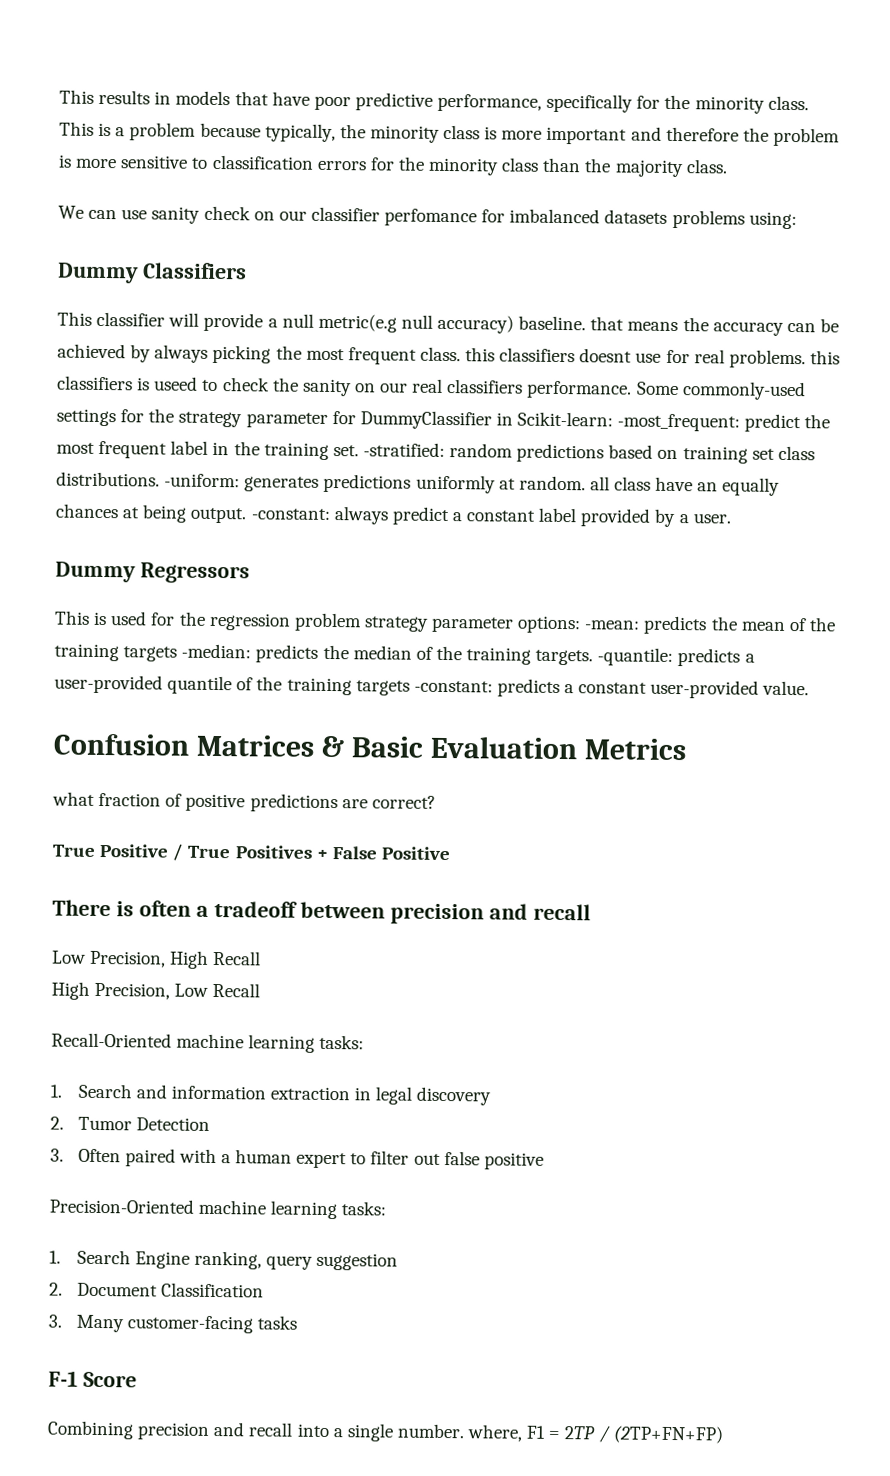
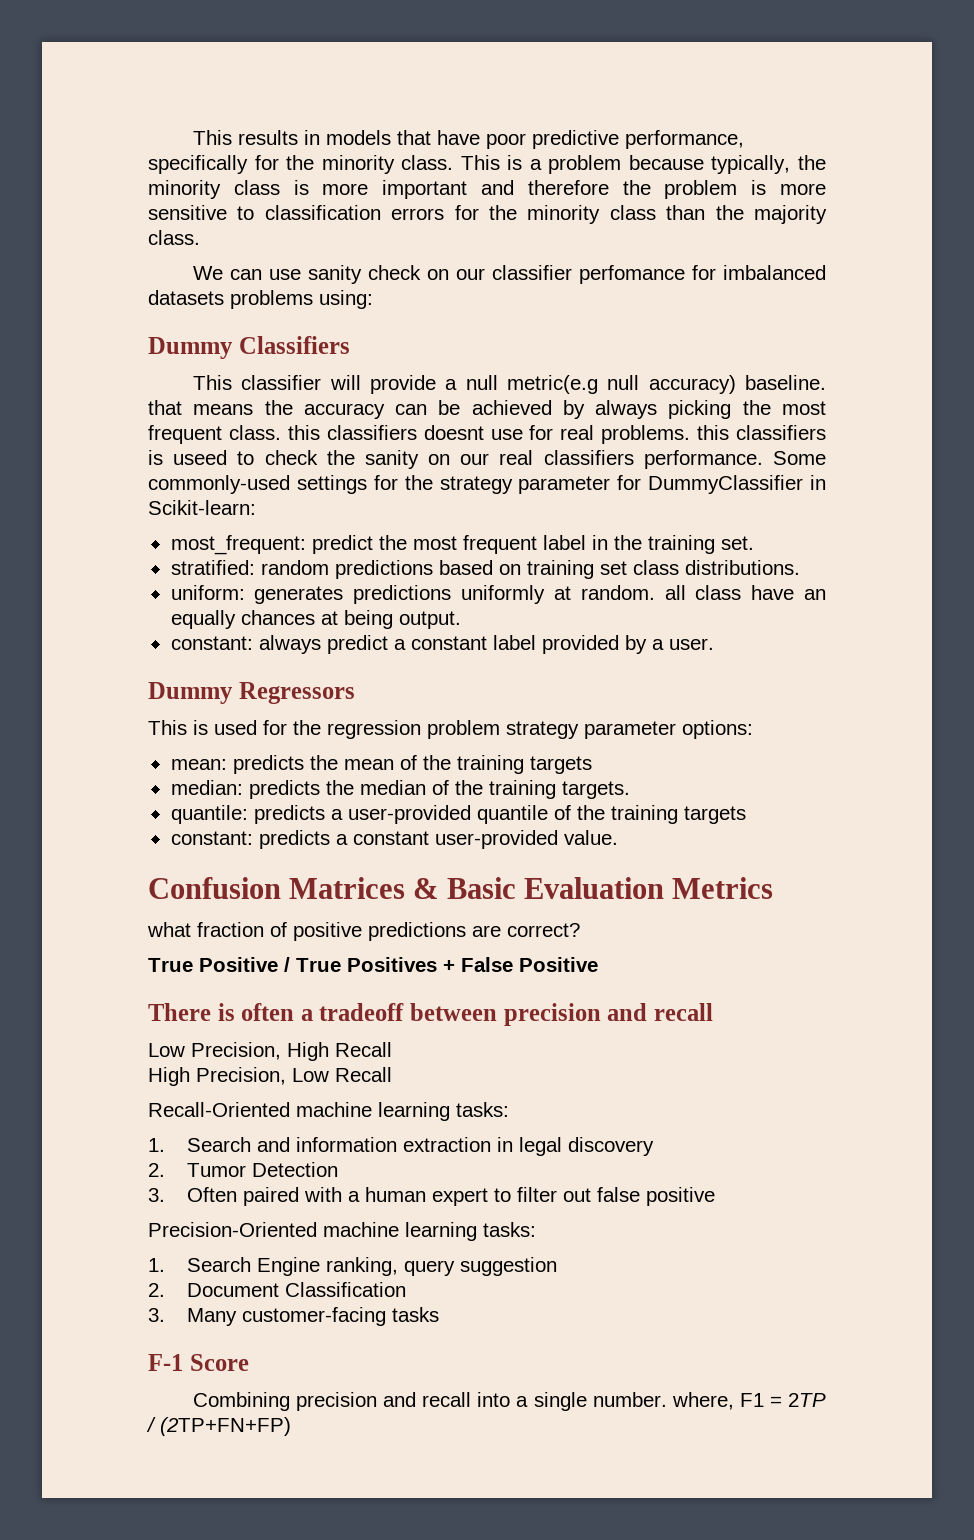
- Some commonly-used settings for the strategy parameter for DummyClassifier in Scikit-learn: -most_frequent: predict the most frequent label in the training set. -stratified: random predictions based on training set class distributions. -uniform: generates predictions uniformly at random. all class have an equally chances at being output. -constant: always predict a constant label provided by a user.
+ Some commonly-used settings for the strategy parameter for DummyClassifier in Scikit-learn:
+ most_frequent: predict the most frequent label in the training set.
+ stratified: random predictions based on training set class distributions.
+ uniform: generates predictions uniformly at random. all class have an equally chances at being output.
+ constant: always predict a constant label provided by a user.
- This is used for the regression problem strategy parameter options: -mean: predicts the mean of the training targets -median: predicts the median of the training targets. -quantile: predicts a user-provided quantile of the training targets -constant: predicts a constant user-provided value.
+ This is used for the regression problem strategy parameter options:
+ mean: predicts the mean of the training targets
+ median: predicts the median of the training targets.
+ quantile: predicts a user-provided quantile of the training targets
+ constant: predicts a constant user-provided value.

